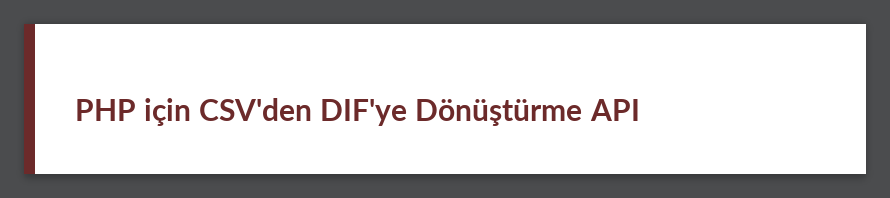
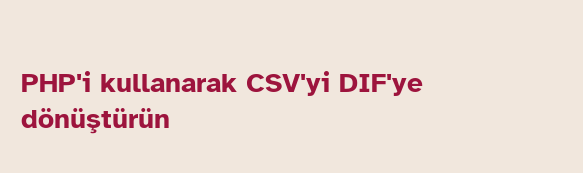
- PHP için CSV'den DIF'ye Dönüştürme API
+ PHP'i kullanarak CSV'yi DIF'ye dönüştürün

